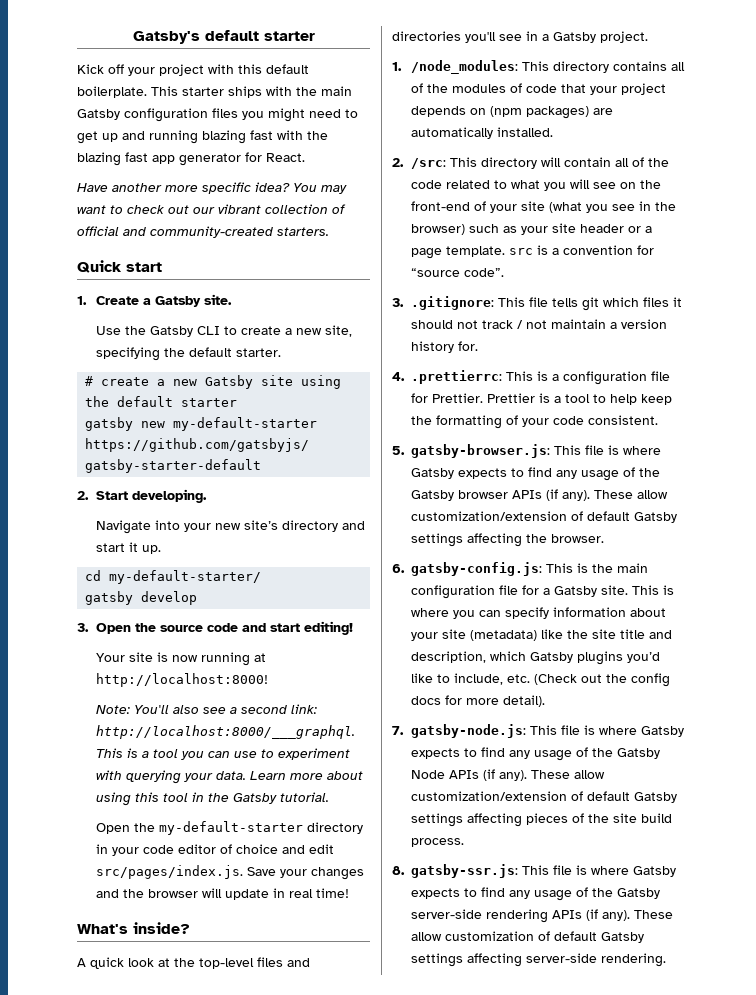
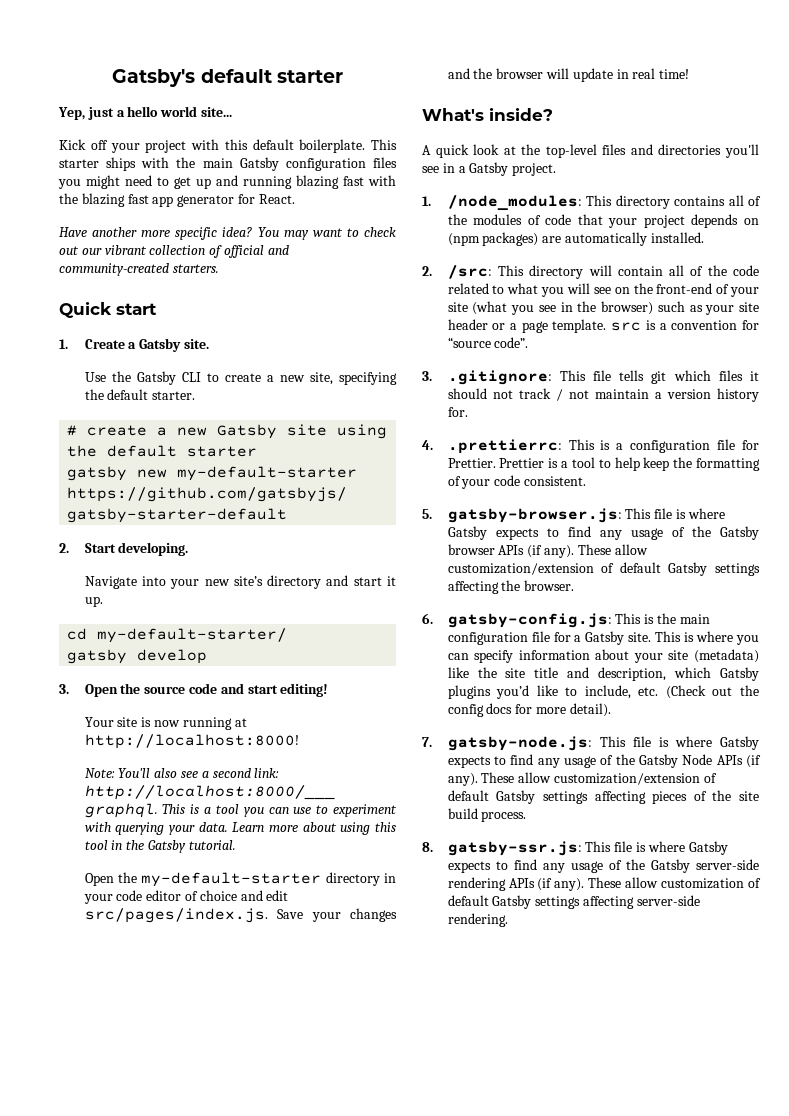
+ Yep, just a hello world site...

